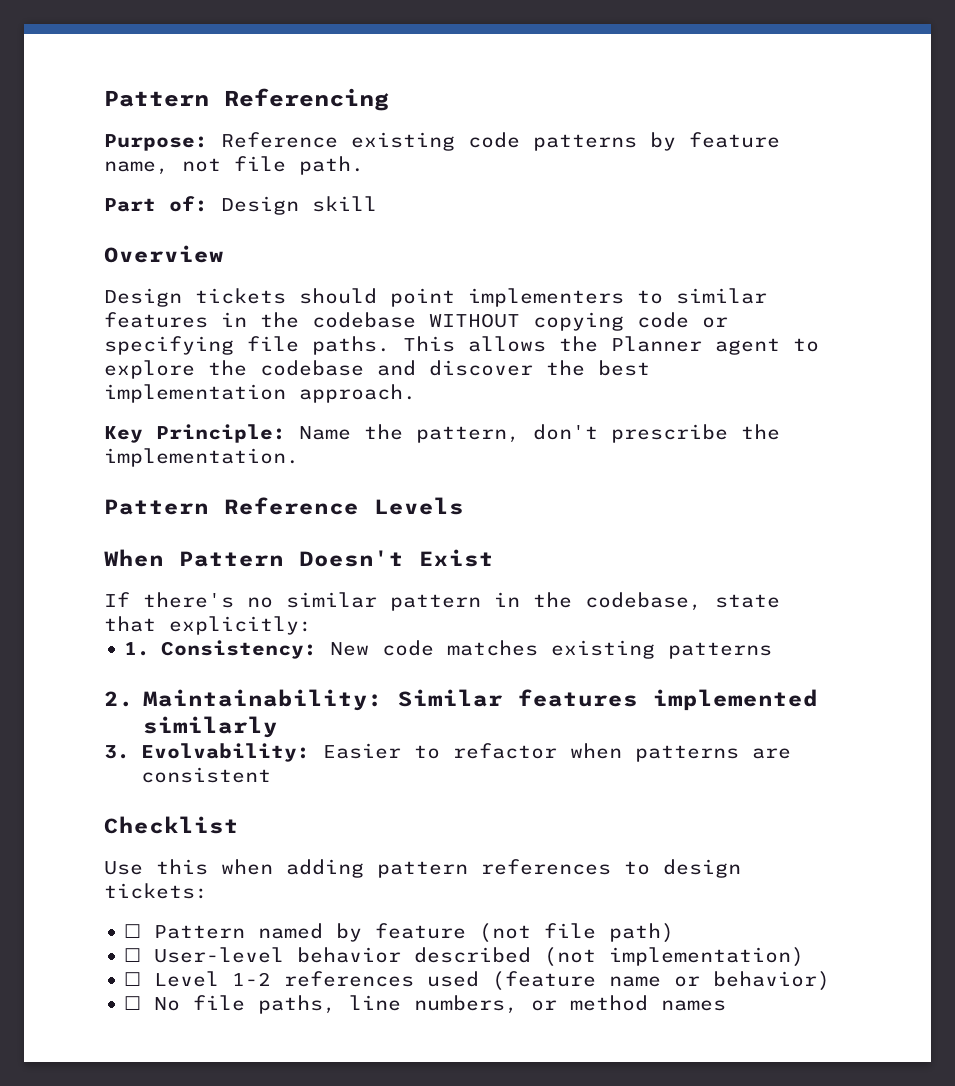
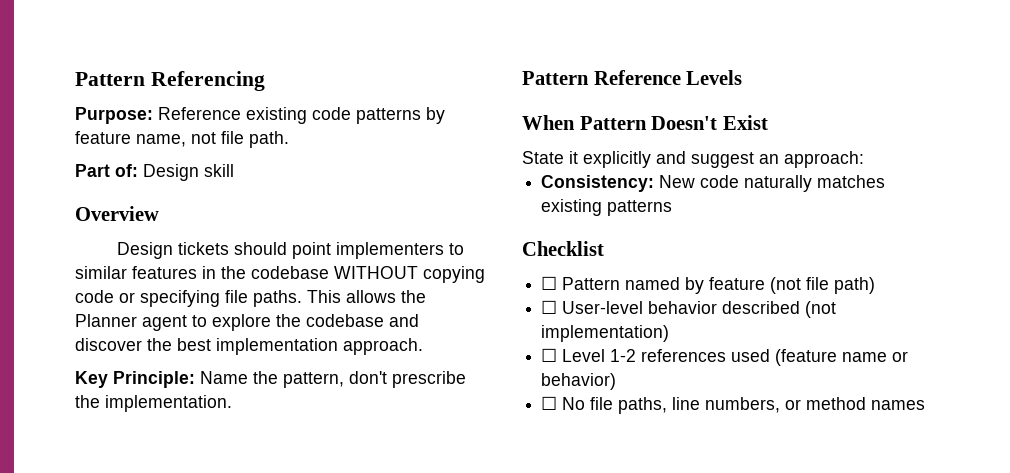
- If there's no similar pattern in the codebase, state that explicitly:
- 1. Consistency: New code matches existing patterns
+ State it explicitly and suggest an approach:
+ Consistency: New code naturally matches existing patterns
- 2. Maintainability: Similar features implemented similarly
- 3. Evolvability: Easier to refactor when patterns are consistent
  Checklist
- Use this when adding pattern references to design tickets:

